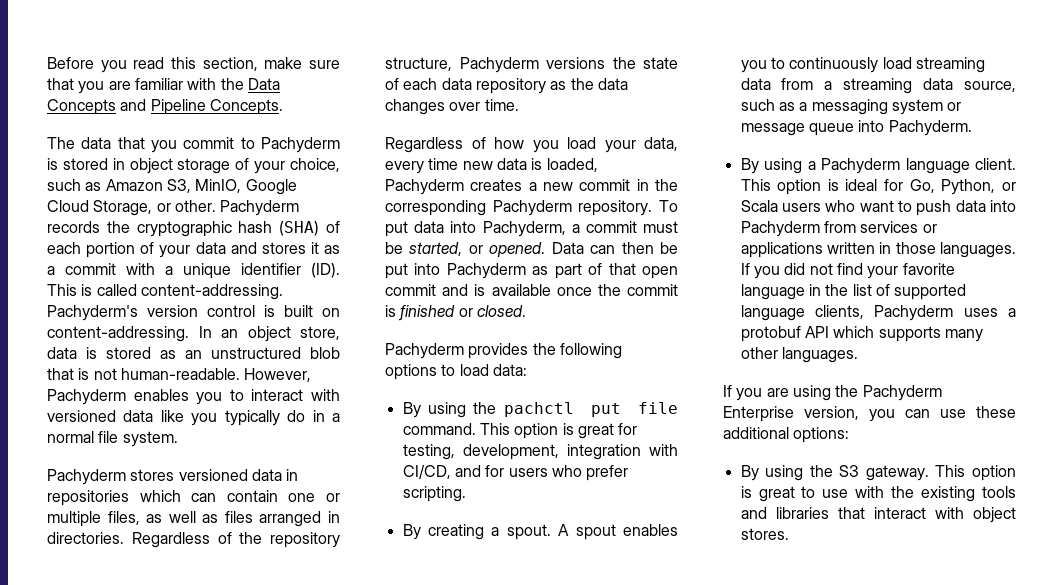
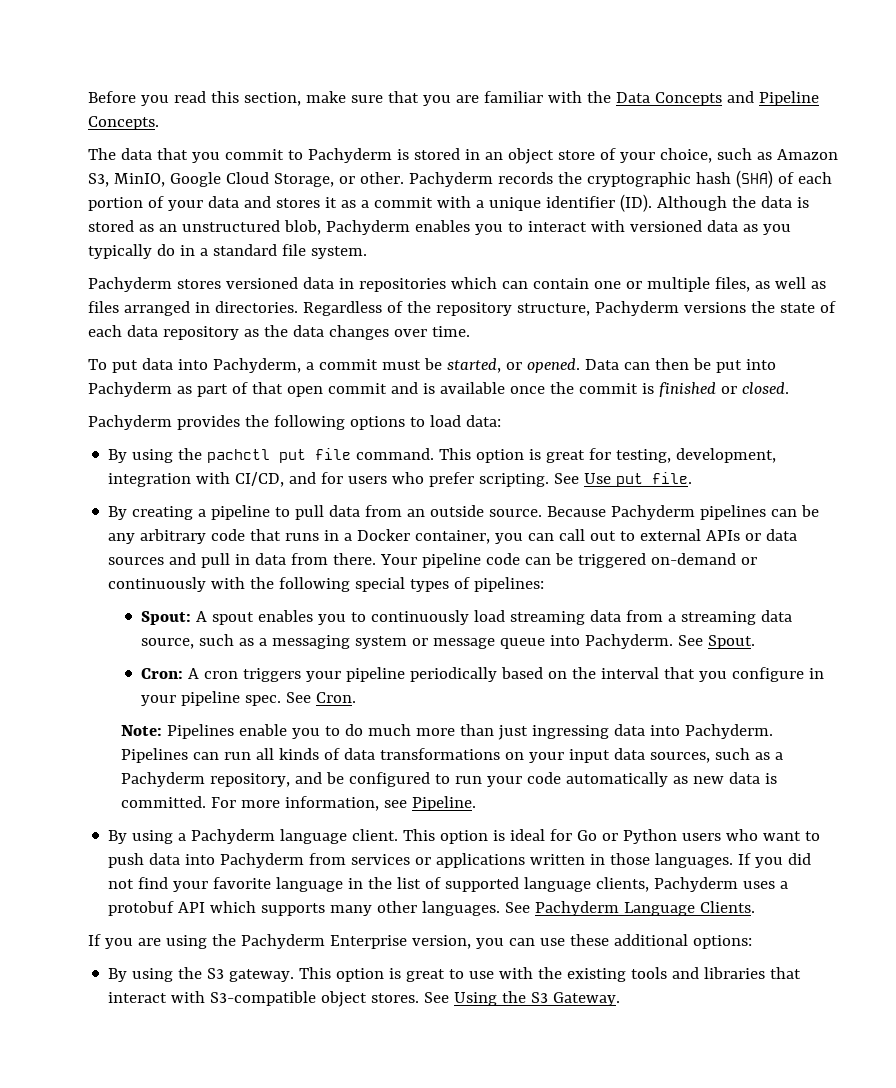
- The data that you commit to Pachyderm is stored in object storage of your choice, such as Amazon S3, MinIO, Google Cloud Storage, or other.
+ The data that you commit to Pachyderm is stored in an object store of your choice, such as Amazon S3, MinIO, Google Cloud Storage, or other.
- Pachyderm records the cryptographic hash (SHA) of each portion of your data and stores it as a commit with a unique identifier (ID). This is called content-addressing. Pachyderm's version control is built on content-addressing. In an object store, data is stored as an unstructured blob that is not human-readable. However, Pachyderm enables you to interact with versioned data like you typically do in a normal file system.
+ Pachyderm records the cryptographic hash (SHA) of each portion of your data and stores it as a commit with a unique identifier (ID). Although the data is stored as an unstructured blob, Pachyderm enables you to interact with versioned data as you typically do in a standard file system.
- Regardless of how you load your data, every time new data is loaded, Pachyderm creates a new commit in the corresponding Pachyderm repository.
+ See Use put file.
- By creating a spout. A spout enables you to continuously load streaming data from a streaming data source, such as a messaging system or message queue into Pachyderm.
+ By creating a pipeline to pull data from an outside source. Because Pachyderm pipelines can be any arbitrary code that runs in a Docker container, you can call out to external APIs or data sources and pull in data from there. Your pipeline code can be triggered on-demand or continuously with the following special types of pipelines:
+ Spout: A spout enables you to continuously load streaming data from a streaming data source, such as a messaging system or message queue into Pachyderm. See Spout.
+ Cron: A cron triggers your pipeline periodically based on the interval that you configure in your pipeline spec. See Cron.
+ Note: Pipelines enable you to do much more than just ingressing data into Pachyderm. Pipelines can run all kinds of data transformations on your input data sources, such as a Pachyderm repository, and be configured to run your code automatically as new data is committed. For more information, see Pipeline.
- This option is ideal for Go, Python, or Scala users who want to push data into Pachyderm from services or applications written in those languages.
+ This option is ideal for Go or Python users who want to push data into Pachyderm from services or applications written in those languages.
+ See Pachyderm Language Clients.
- This option is great to use with the existing tools and libraries that interact with object stores.
+ This option is great to use with the existing tools and libraries that interact with S3-compatible object stores.
+ See Using the S3 Gateway.

